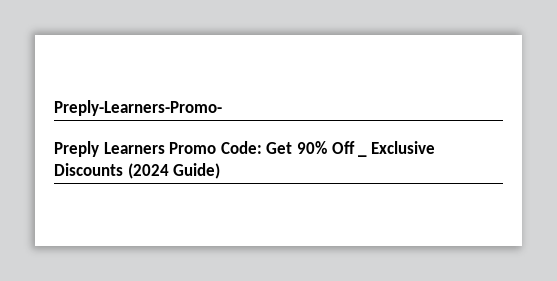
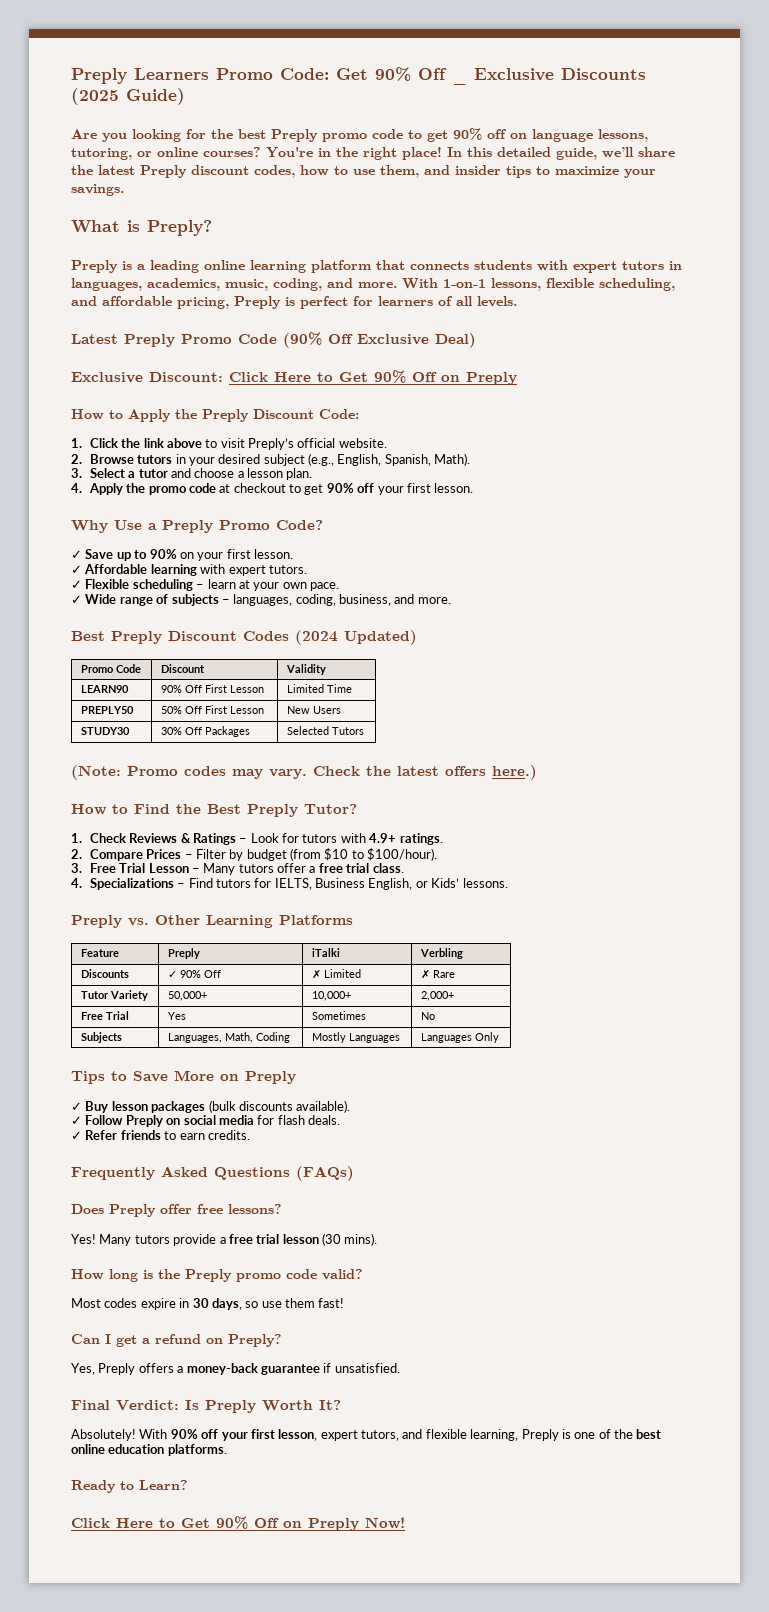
- Preply-Learners-Promo-
- Preply Learners Promo Code: Get 90% Off _ Exclusive Discounts (2024 Guide)
+ Preply Learners Promo Code: Get 90% Off _ Exclusive Discounts (2025 Guide)
+ Are you looking for the best Preply promo code to get 90% off on language lessons, tutoring, or online courses? You're in the right place! In this detailed guide, we’ll share the latest Preply discount codes, how to use them, and insider tips to maximize your savings.
+ What is Preply?
+ Preply is a leading online learning platform that connects students with expert tutors in languages, academics, music, coding, and more. With 1-on-1 lessons, flexible scheduling, and affordable pricing, Preply is perfect for learners of all levels.
+ Latest Preply Promo Code (90% Off Exclusive Deal)
+ Exclusive Discount: Click Here to Get 90% Off on Preply
+ How to Apply the Preply Discount Code:
+ 1. Click the link above to visit Preply’s official website.
+ 2. Browse tutors in your desired subject (e.g., English, Spanish, Math).
+ 3. Select a tutor and choose a lesson plan.
+ 4. Apply the promo code at checkout to get 90% off your first lesson.
+ Why Use a Preply Promo Code?
+ ✓ Save up to 90% on your first lesson.
+ ✓ Affordable learning with expert tutors.
+ ✓ Flexible scheduling – learn at your own pace.
+ ✓ Wide range of subjects – languages, coding, business, and more.
+ Best Preply Discount Codes (2024 Updated)
+ Promo Code | Discount | Validity
+ LEARN90 | 90% Off First Lesson | Limited Time
+ PREPLY50 | 50% Off First Lesson | New Users
+ STUDY30 | 30% Off Packages | Selected Tutors
+ (Note: Promo codes may vary. Check the latest offers here.)
+ How to Find the Best Preply Tutor?
+ 1. Check Reviews & Ratings – Look for tutors with 4.9+ ratings.
+ 2. Compare Prices – Filter by budget (from $10 to $100/hour).
+ 3. Free Trial Lesson – Many tutors offer a free trial class.
+ 4. Specializations – Find tutors for IELTS, Business English, or Kids’ lessons.
+ Preply vs. Other Learning Platforms
+ Feature | Preply | iTalki | Verbling
+ Discounts | ✓ 90% Off | ✗ Limited | ✗ Rare
+ Tutor Variety | 50,000+ | 10,000+ | 2,000+
+ Free Trial | Yes | Sometimes | No
+ Subjects | Languages, Math, Coding | Mostly Languages | Languages Only
+ Tips to Save More on Preply
+ ✓ Buy lesson packages (bulk discounts available).
+ ✓ Follow Preply on social media for flash deals.
+ ✓ Refer friends to earn credits.
+ Frequently Asked Questions (FAQs)
+ Does Preply offer free lessons?
+ Yes! Many tutors provide a free trial lesson (30 mins).
+ How long is the Preply promo code valid?
+ Most codes expire in 30 days, so use them fast!
+ Can I get a refund on Preply?
+ Yes, Preply offers a money-back guarantee if unsatisfied.
+ Final Verdict: Is Preply Worth It?
+ Absolutely! With 90% off your first lesson, expert tutors, and flexible learning, Preply is one of the best online education platforms.
+ Ready to Learn?
+ Click Here to Get 90% Off on Preply Now!

